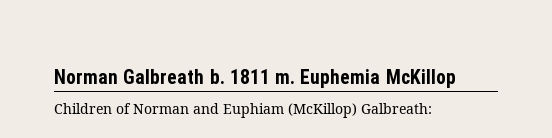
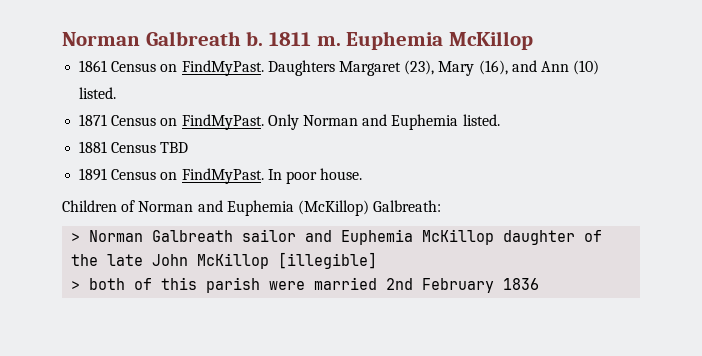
+ 1861 Census on FindMyPast. Daughters Margaret (23), Mary (16), and Ann (10) listed.
+ 1871 Census on FindMyPast. Only Norman and Euphemia listed.
+ 1881 Census TBD
+ 1891 Census on FindMyPast. In poor house.
- Children of Norman and Euphiam (McKillop) Galbreath:
+ Children of Norman and Euphemia (McKillop) Galbreath:
+ > Norman Galbreath sailor and Euphemia McKillop daughter of the late John McKillop [illegible]
+ > both of this parish were married 2nd February 1836

